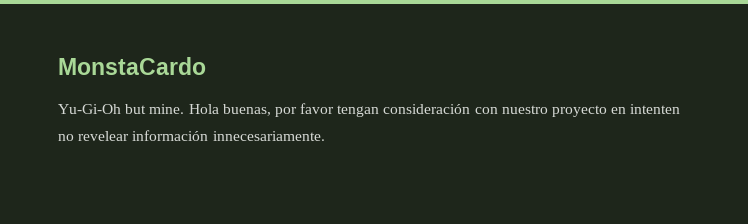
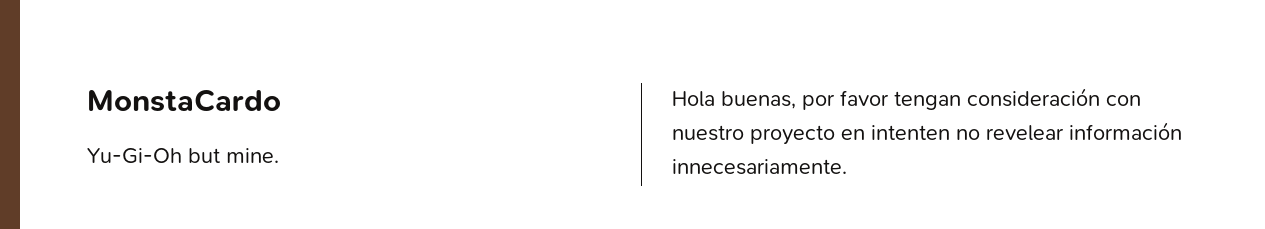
- Yu-Gi-Oh but mine. Hola buenas, por favor tengan consideración con nuestro proyecto en intenten no revelear información innecesariamente.
+ Yu-Gi-Oh but mine.
+ Hola buenas, por favor tengan consideración con nuestro proyecto en intenten no revelear información innecesariamente.

